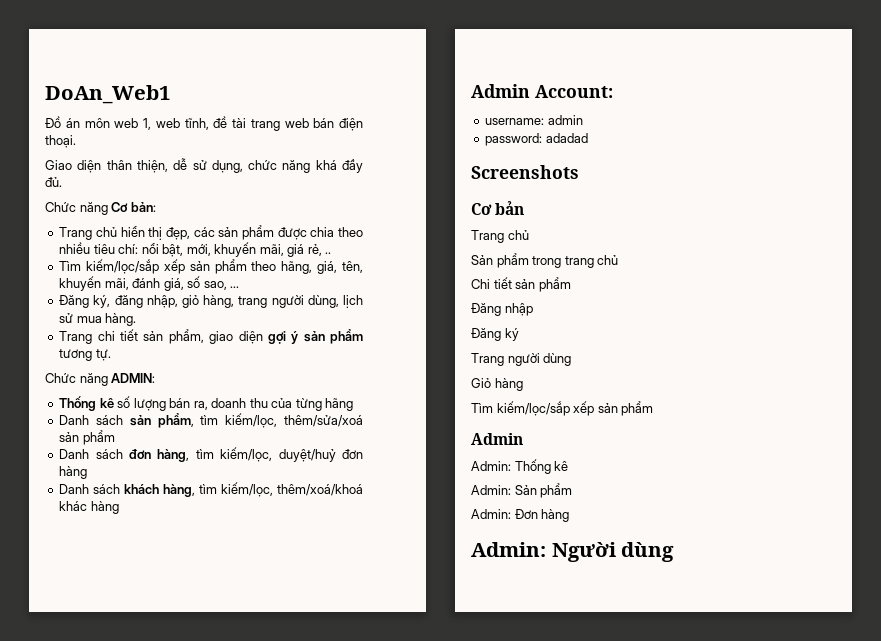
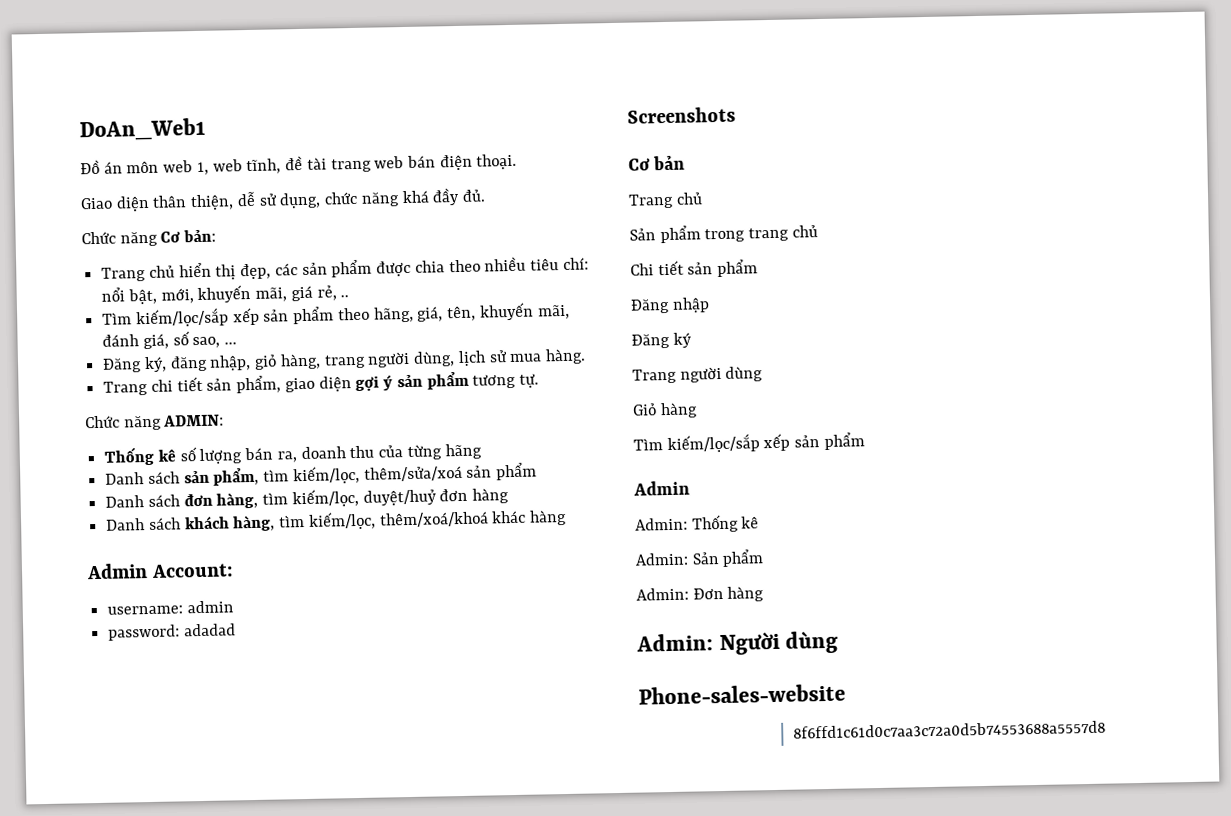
+ Phone-sales-website
+ 8f6ffd1c61d0c7aa3c72a0d5b74553688a5557d8

